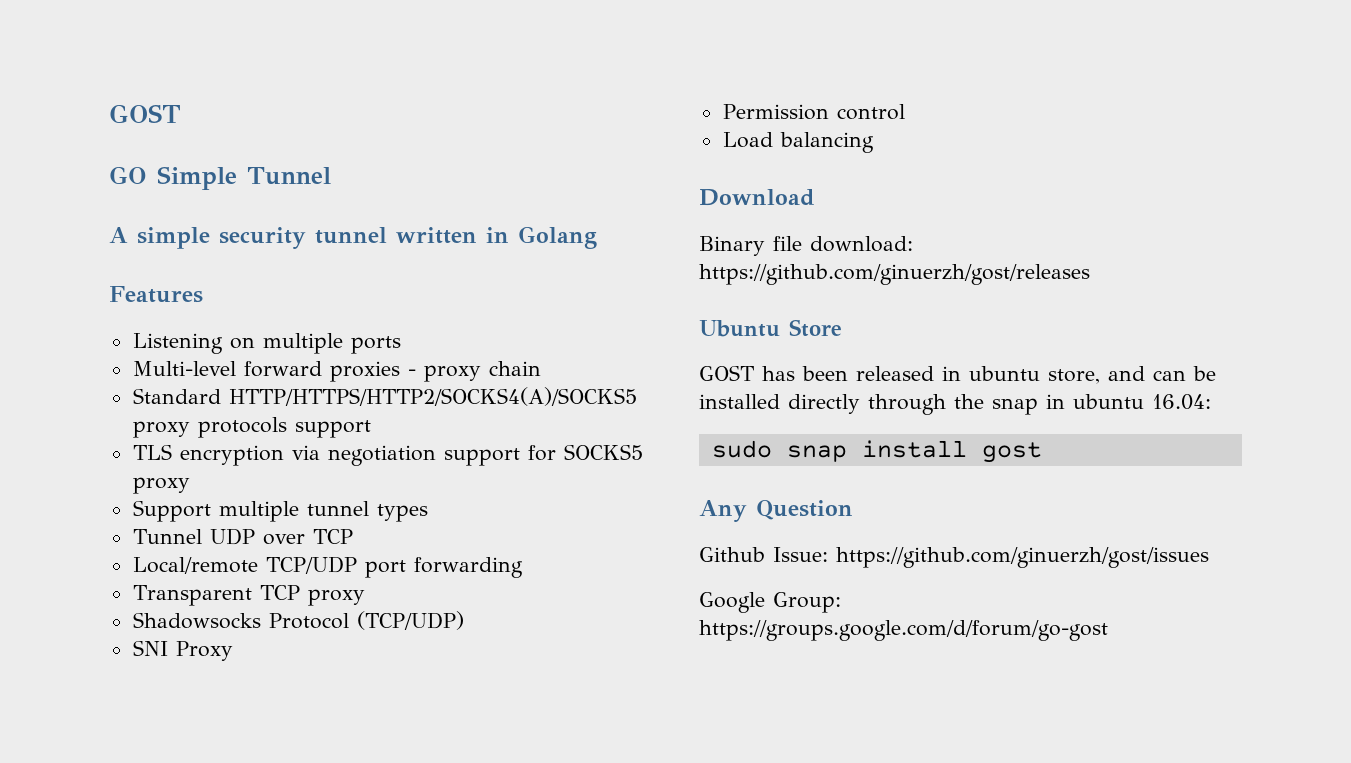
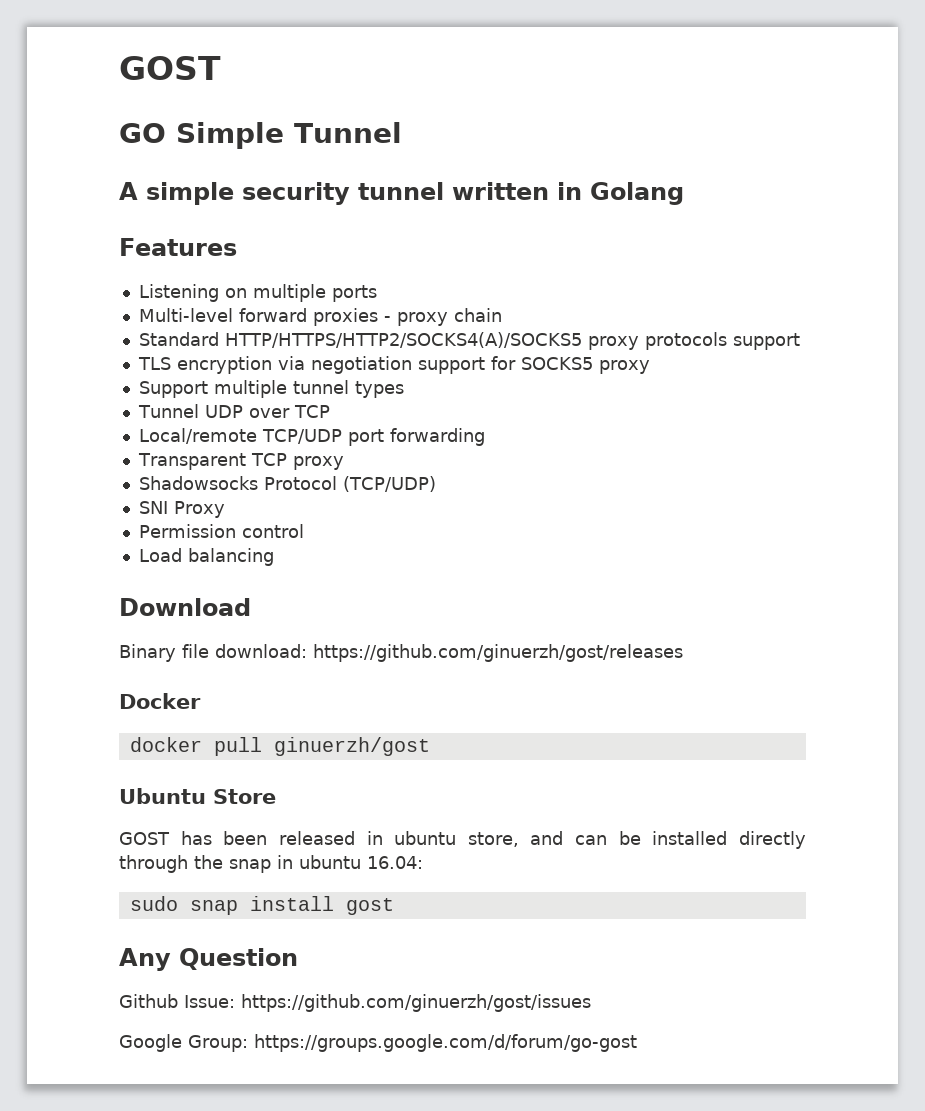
+ Docker
+ docker pull ginuerzh/gost

